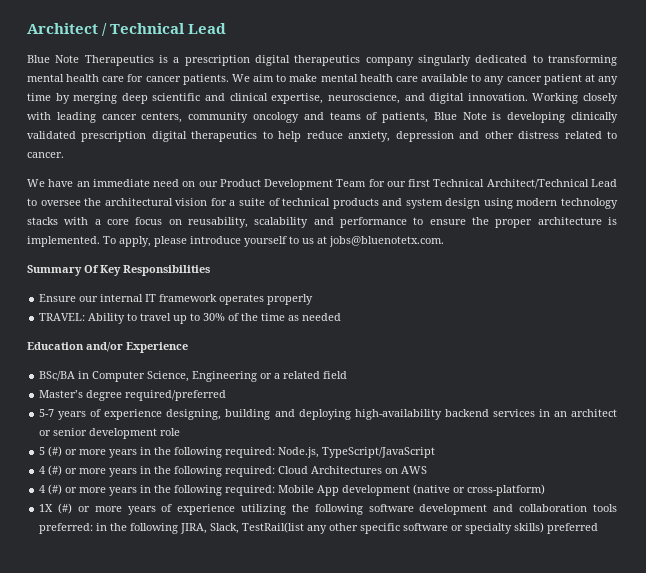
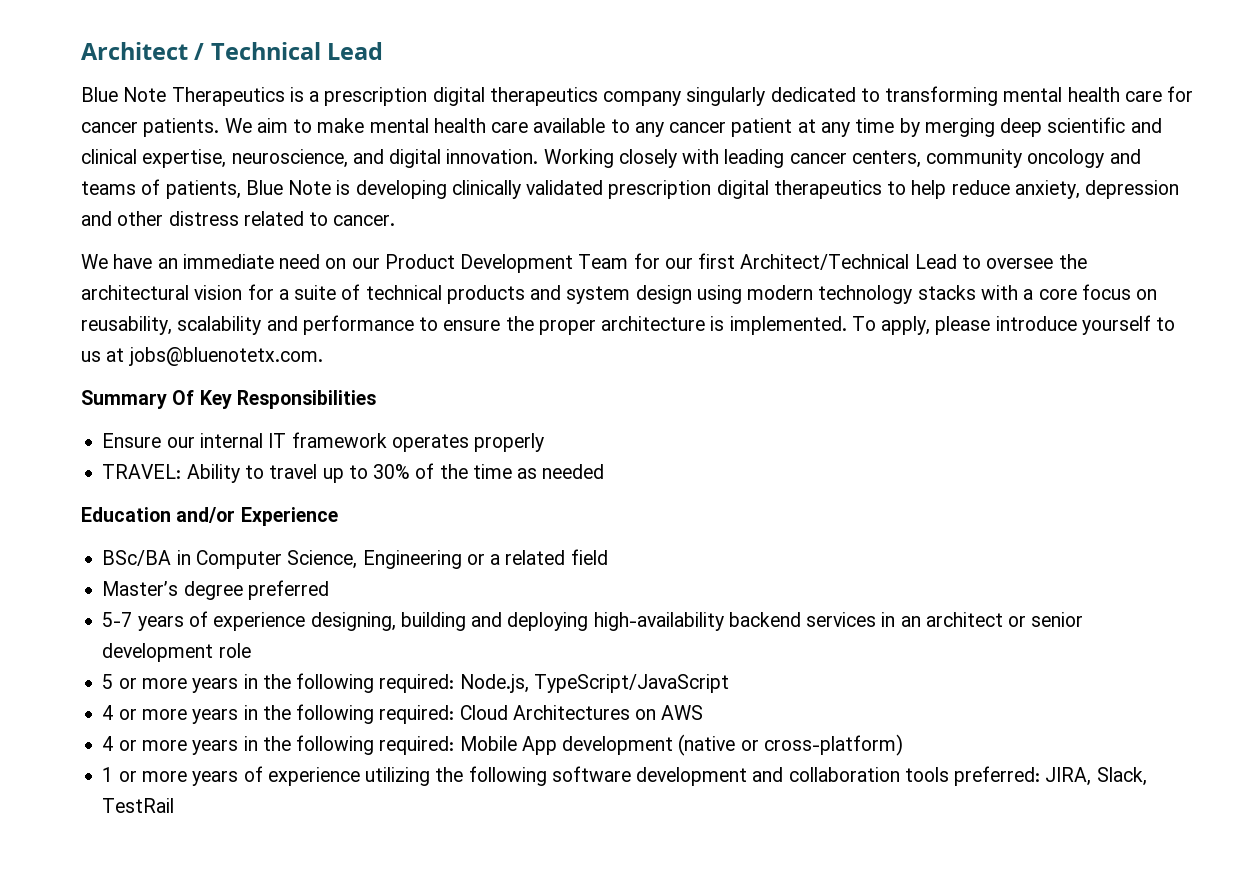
- We have an immediate need on our Product Development Team for our first Technical Architect/Technical Lead to oversee the architectural vision for a suite of technical products and system design using modern technology stacks with a core focus on reusability, scalability and performance to ensure the proper architecture is implemented.
+ We have an immediate need on our Product Development Team for our first Architect/Technical Lead to oversee the architectural vision for a suite of technical products and system design using modern technology stacks with a core focus on reusability, scalability and performance to ensure the proper architecture is implemented.
- Master’s degree required/preferred
+ Master’s degree preferred
- 5 (#) or more years in the following required: Node.js, TypeScript/JavaScript
+ 5 or more years in the following required: Node.js, TypeScript/JavaScript
- 4 (#) or more years in the following required: Cloud Architectures on AWS
+ 4 or more years in the following required: Cloud Architectures on AWS
- 4 (#) or more years in the following required: Mobile App development (native or cross-platform)
+ 4 or more years in the following required: Mobile App development (native or cross-platform)
- 1X (#) or more years of experience utilizing the following software development and collaboration tools preferred: in the following JIRA, Slack, TestRail(list any other specific software or specialty skills) preferred
+ 1 or more years of experience utilizing the following software development and collaboration tools preferred: JIRA, Slack, TestRail

